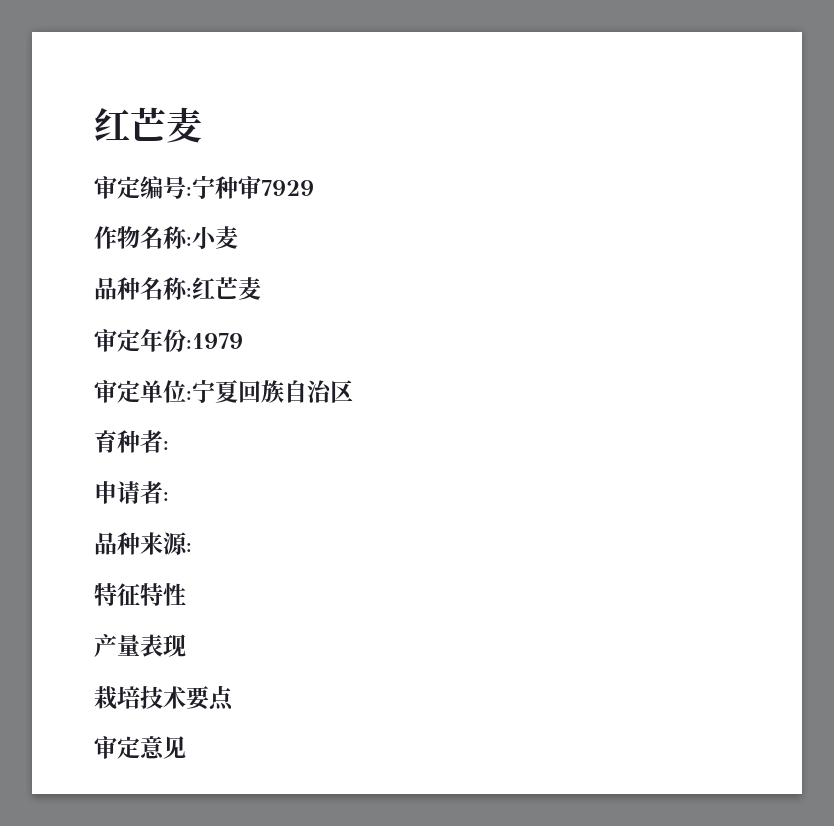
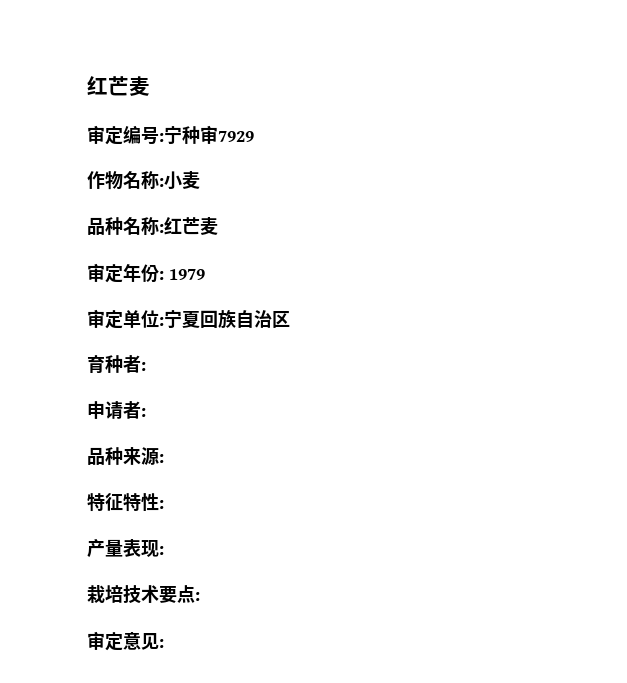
- 审定年份:1979
+ 审定年份: 1979
- 特征特性
+ 特征特性:
- 产量表现
+ 产量表现:
- 栽培技术要点
+ 栽培技术要点:
- 审定意见
+ 审定意见:

